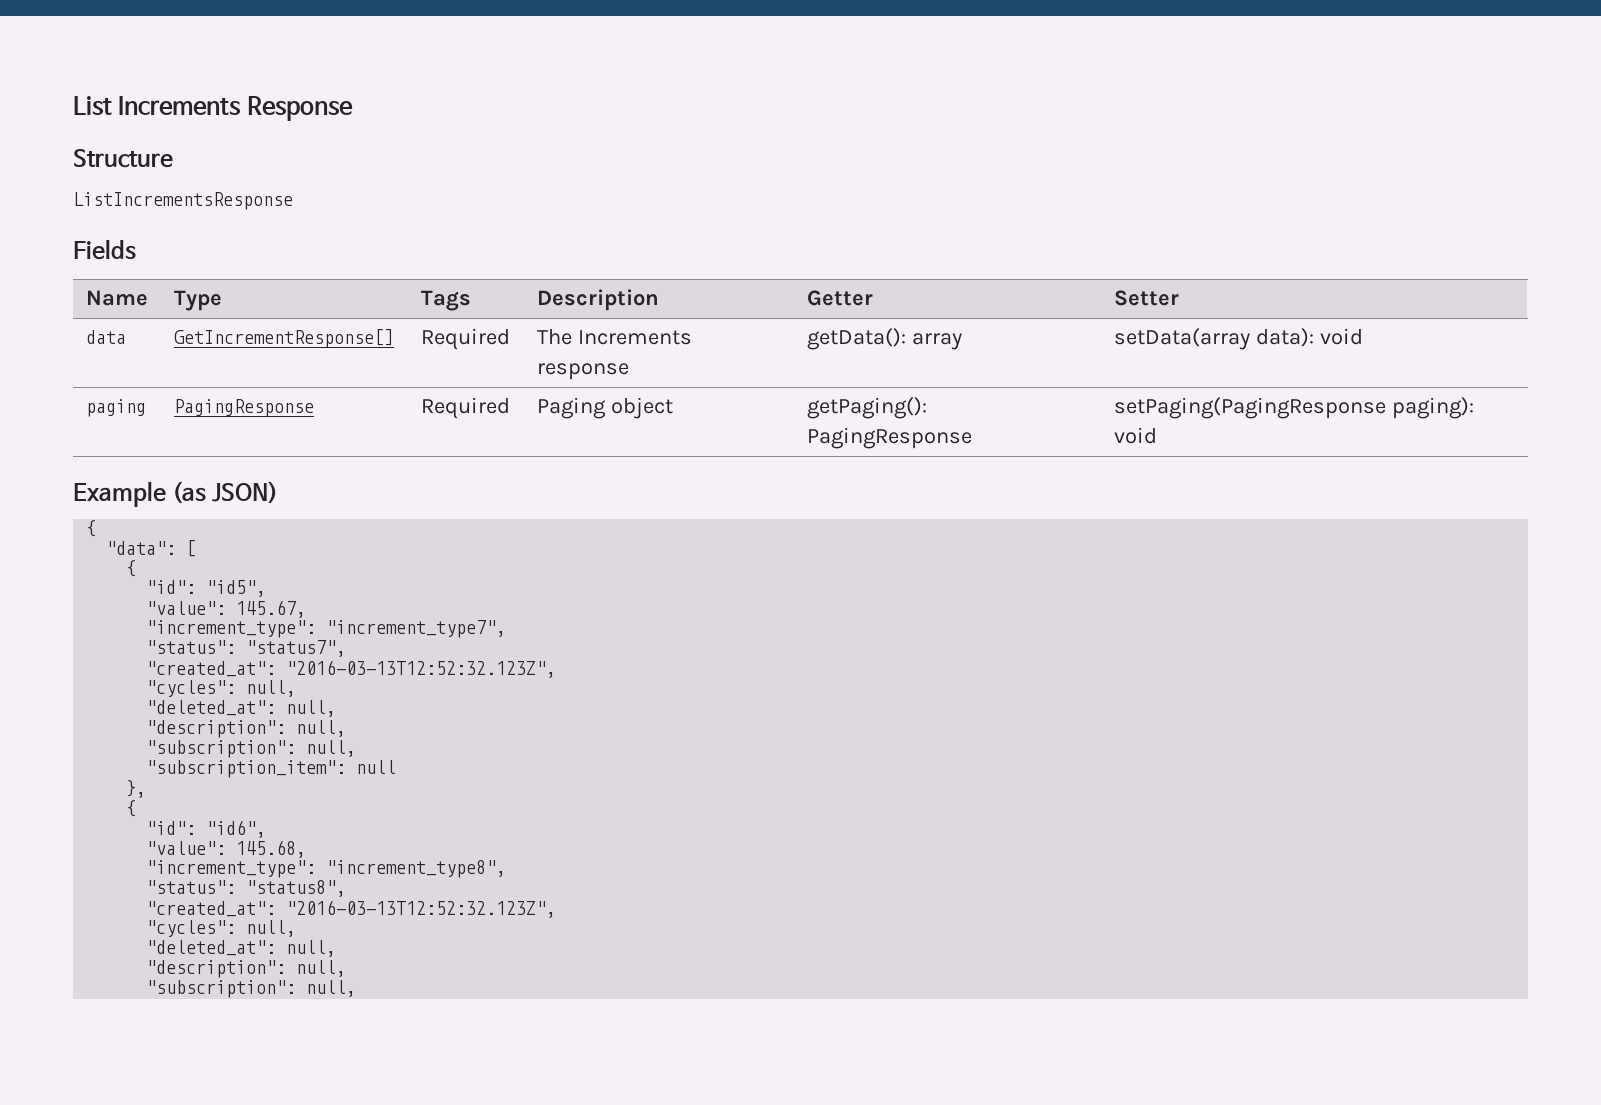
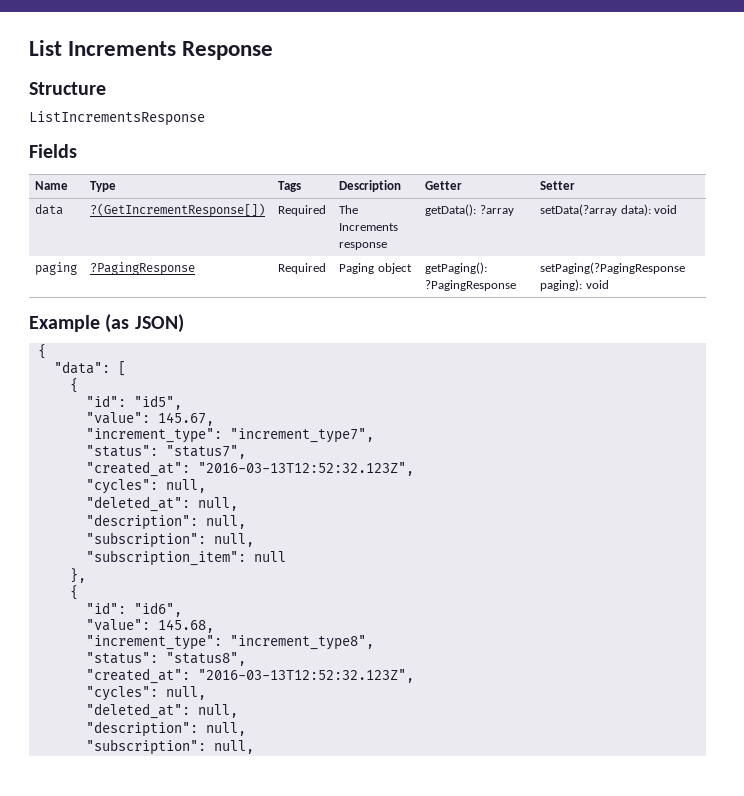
- data | GetIncrementResponse[] | Required | The Increments response | getData(): array | setData(array data): void
+ data | ?(GetIncrementResponse[]) | Required | The Increments response | getData(): ?array | setData(?array data): void
- paging | PagingResponse | Required | Paging object | getPaging(): PagingResponse | setPaging(PagingResponse paging): void
+ paging | ?PagingResponse | Required | Paging object | getPaging(): ?PagingResponse | setPaging(?PagingResponse paging): void

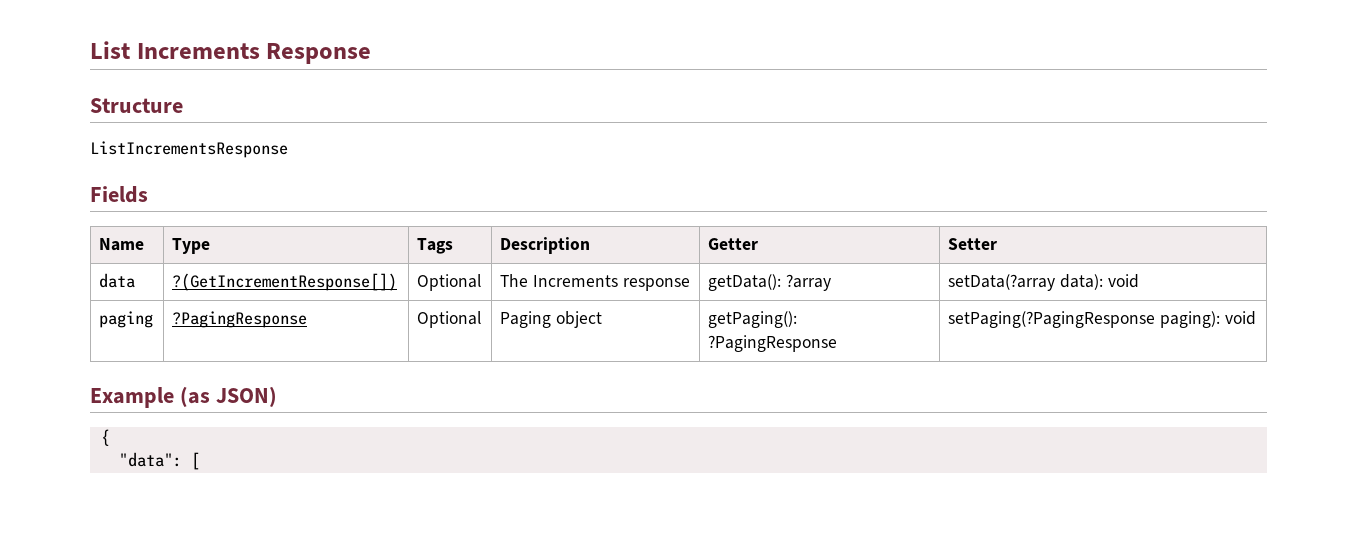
- data | ?(GetIncrementResponse[]) | Required | The Increments response | getData(): ?array | setData(?array data): void
+ data | ?(GetIncrementResponse[]) | Optional | The Increments response | getData(): ?array | setData(?array data): void
- paging | ?PagingResponse | Required | Paging object | getPaging(): ?PagingResponse | setPaging(?PagingResponse paging): void
+ paging | ?PagingResponse | Optional | Paging object | getPaging(): ?PagingResponse | setPaging(?PagingResponse paging): void
  "data": [
- {
- "id": "id5",
- "value": 145.67,
- "increment_type": "increment_type7",
- "status": "status7",
- "created_at": "2016-03-13T12:52:32.123Z",
- "cycles": null,
- "deleted_at": null,
- "description": null,
- "subscription": null,
- "subscription_item": null
- },
- {
- "id": "id6",
- "value": 145.68,
- "increment_type": "increment_type8",
- "status": "status8",
- "created_at": "2016-03-13T12:52:32.123Z",
- "cycles": null,
- "deleted_at": null,
- "description": null,
- "subscription": null,

